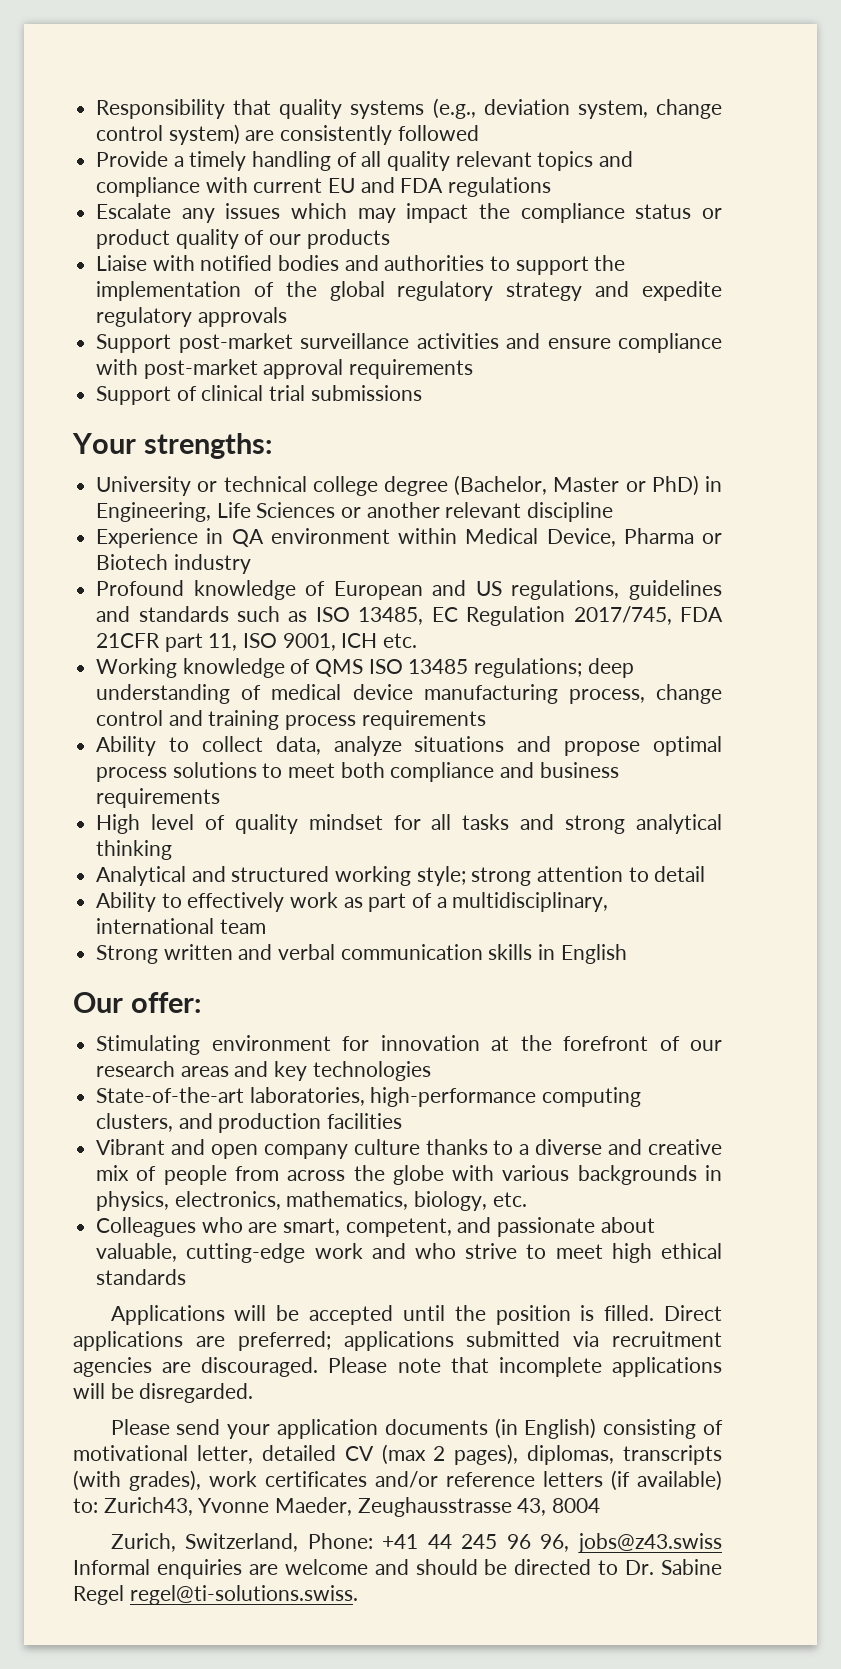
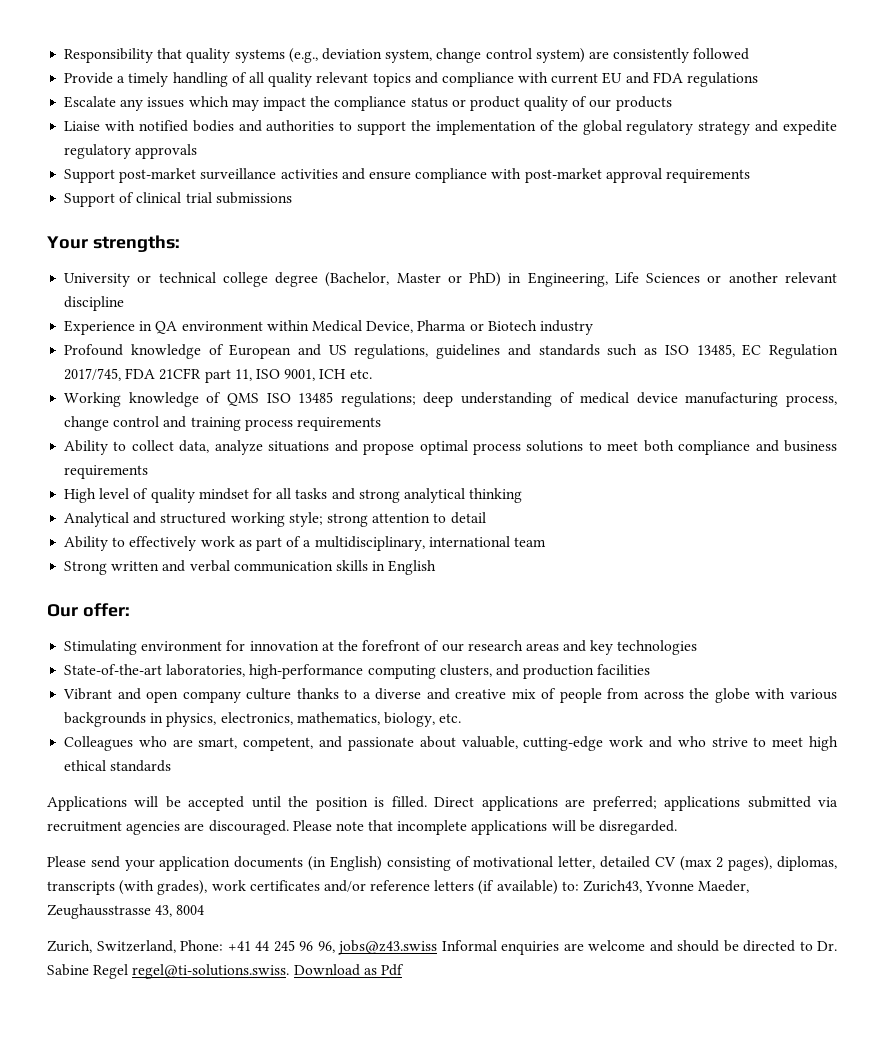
- Zurich, Switzerland, Phone: +41 44 245 96 96, jobs@z43.swiss Informal enquiries are welcome and should be directed to Dr. Sabine Regel regel@ti-solutions.swiss.
+ Zurich, Switzerland, Phone: +41 44 245 96 96, jobs@z43.swiss Informal enquiries are welcome and should be directed to Dr. Sabine Regel regel@ti-solutions.swiss. Download as Pdf

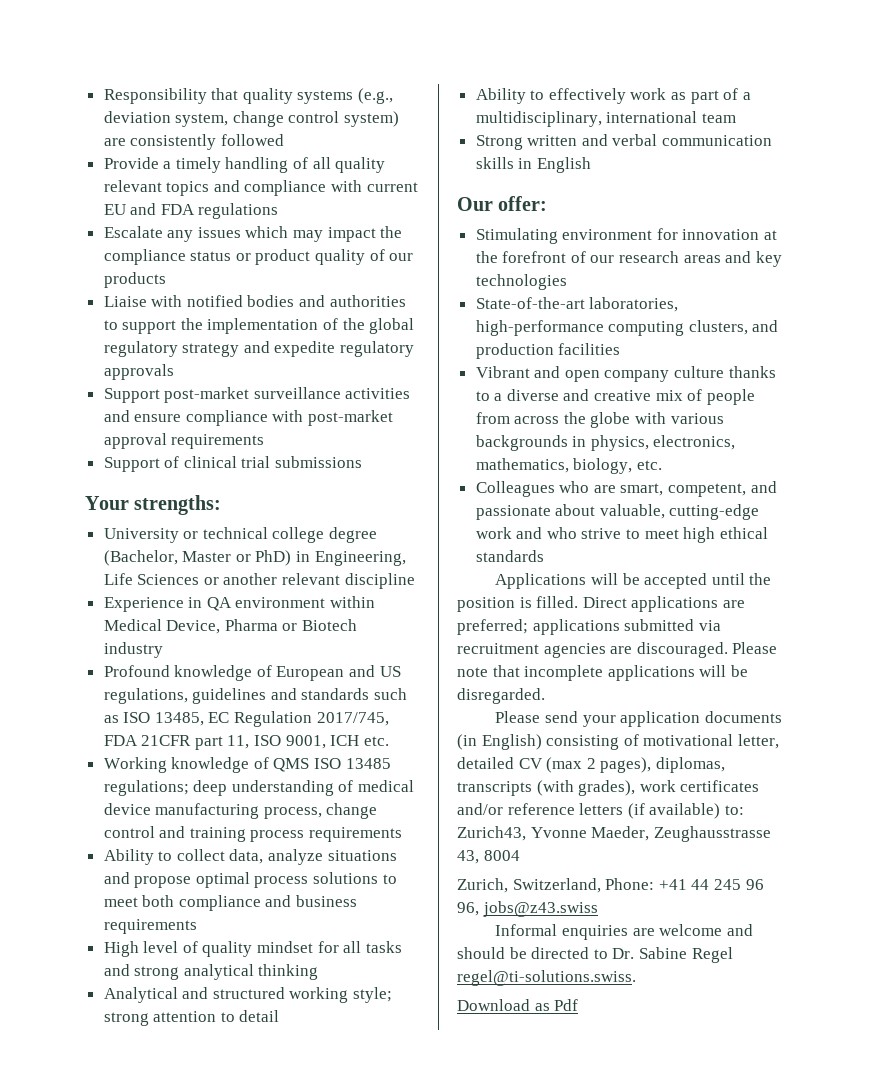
- Zurich, Switzerland, Phone: +41 44 245 96 96, jobs@z43.swiss Informal enquiries are welcome and should be directed to Dr. Sabine Regel regel@ti-solutions.swiss. Download as Pdf
+ Zurich, Switzerland, Phone: +41 44 245 96 96, jobs@z43.swiss
+ Informal enquiries are welcome and should be directed to Dr. Sabine Regel regel@ti-solutions.swiss.
+ Download as Pdf

